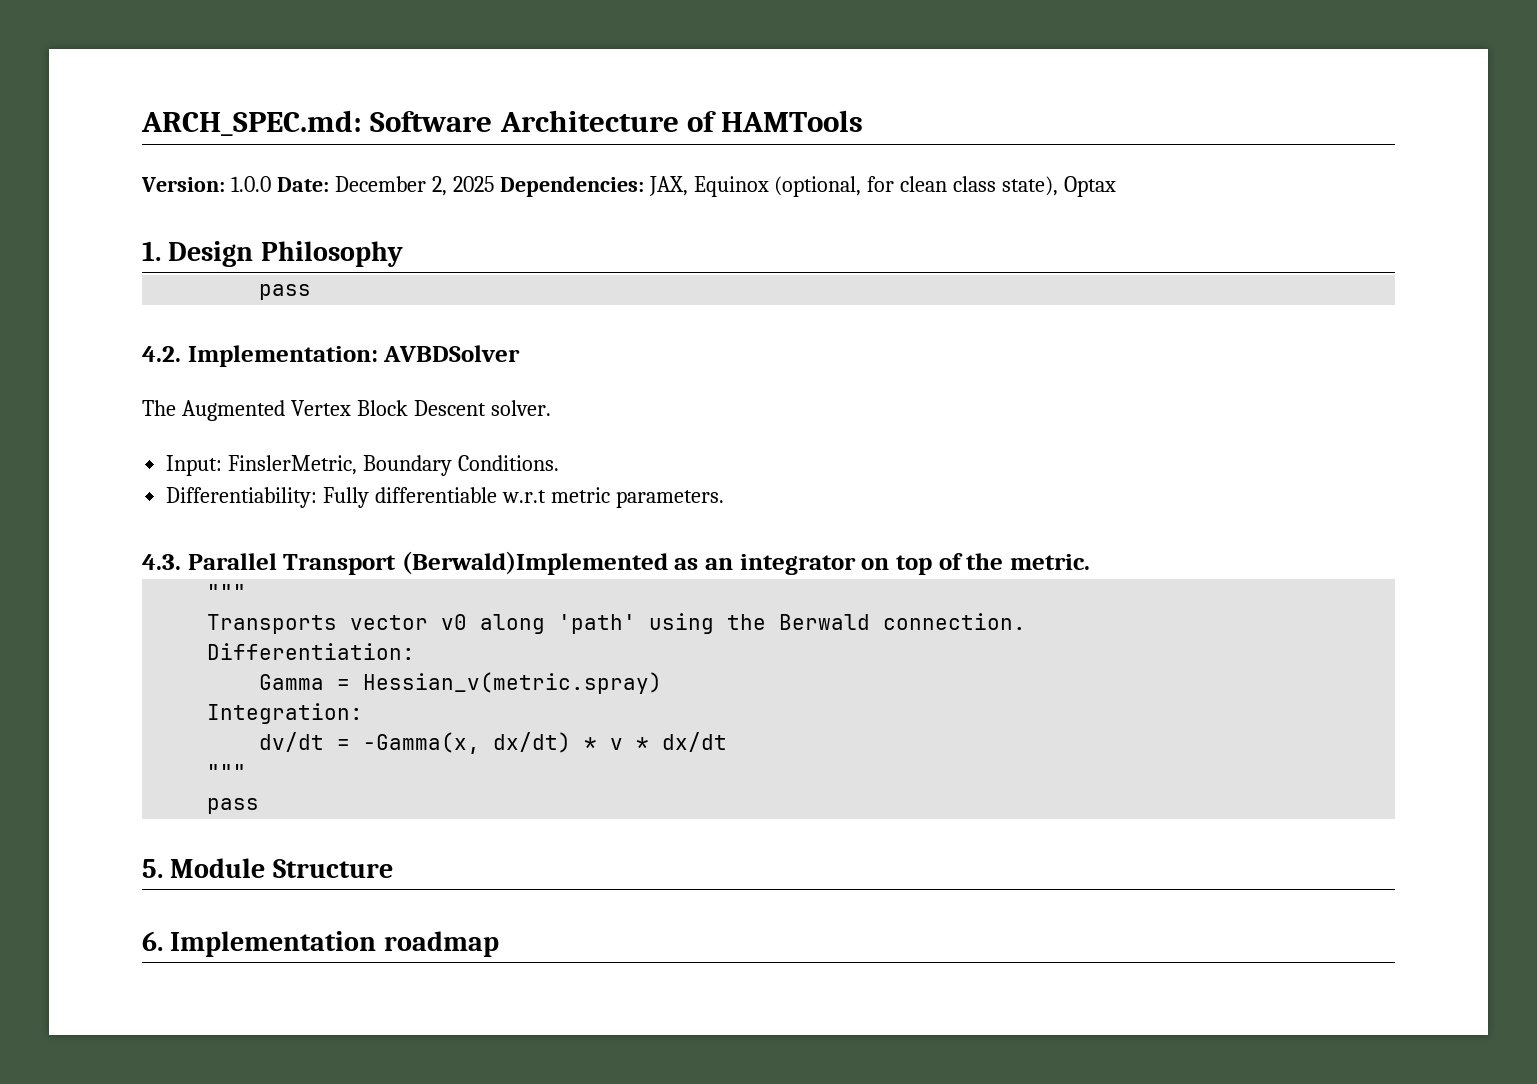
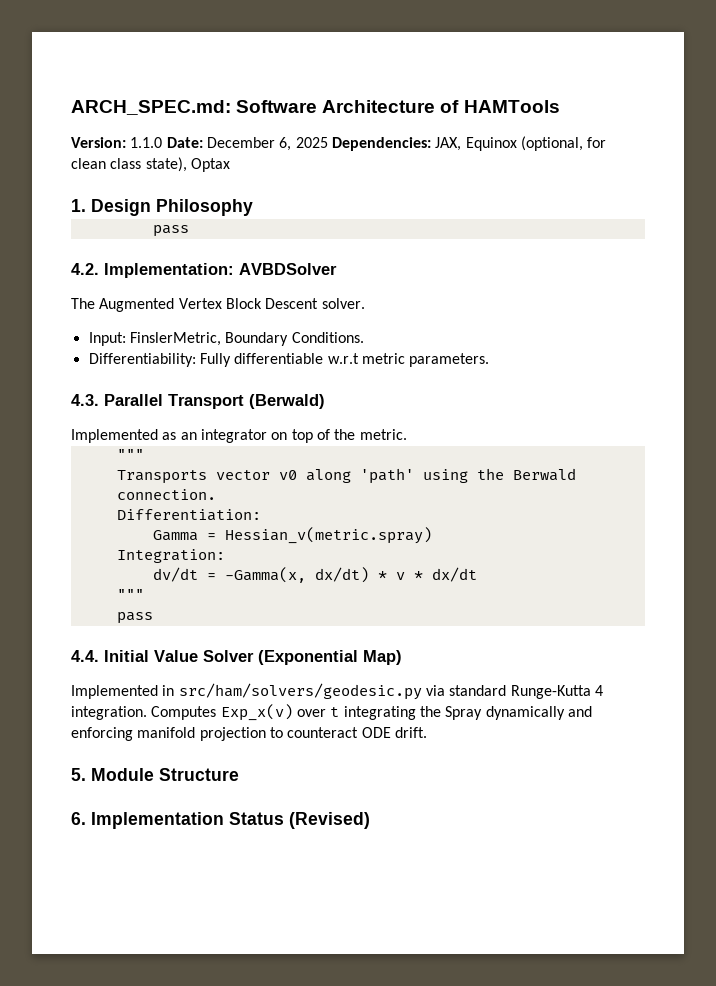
- Version: 1.0.0 Date: December 2, 2025 Dependencies: JAX, Equinox (optional, for clean class state), Optax
+ Version: 1.1.0 Date: December 6, 2025 Dependencies: JAX, Equinox (optional, for clean class state), Optax
- 4.3. Parallel Transport (Berwald)Implemented as an integrator on top of the metric.
+ 4.3. Parallel Transport (Berwald)
+ Implemented as an integrator on top of the metric.
+ 4.4. Initial Value Solver (Exponential Map)
+ Implemented in src/ham/solvers/geodesic.py via standard Runge-Kutta 4 integration. Computes Exp_x(v) over t integrating the Spray dynamically and enforcing manifold projection to counteract ODE drift.
- 6. Implementation roadmap
+ 6. Implementation Status (Revised)

